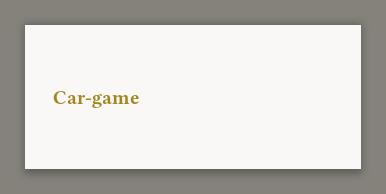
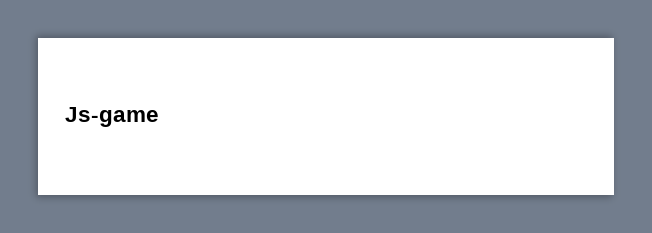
- Car-game
+ Js-game

